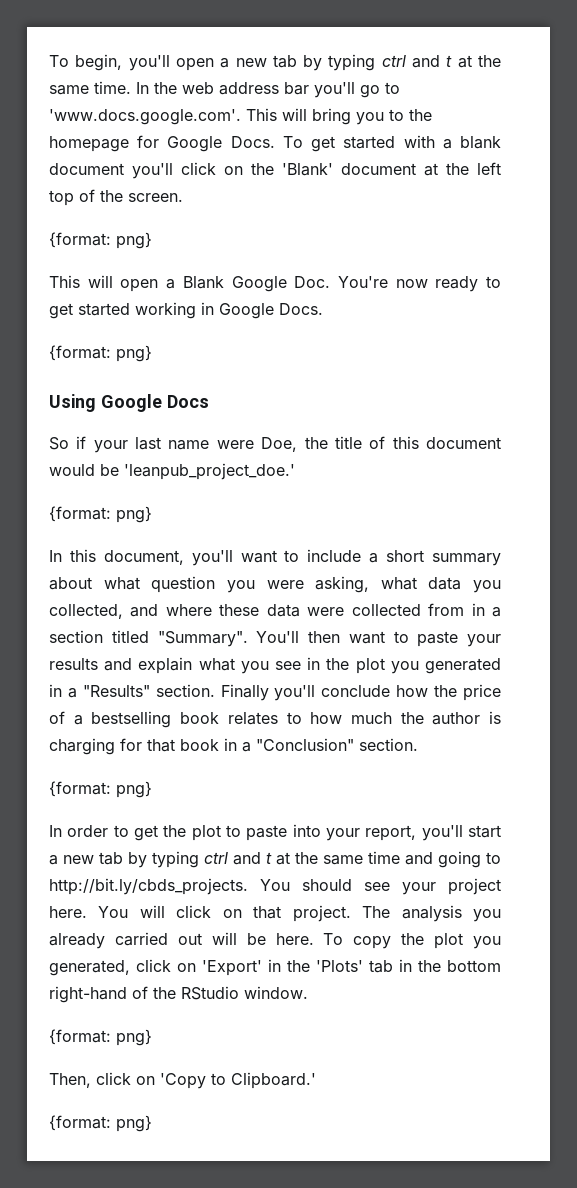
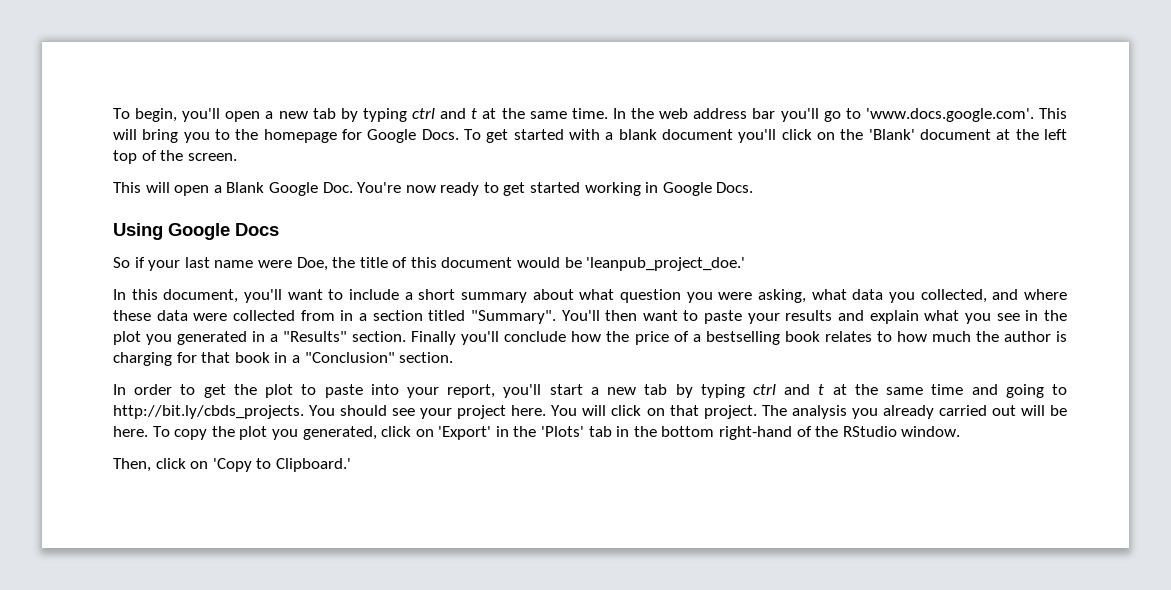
  To get started with a blank document you'll click on the 'Blank' document at the left top of the screen.
- {format: png}
  This will open a Blank Google Doc. You're now ready to get started working in Google Docs.
- {format: png}
  So if your last name were Doe, the title of this document would be 'leanpub_project_doe.'
- {format: png}
  Finally you'll conclude how the price of a bestselling book relates to how much the author is charging for that book in a "Conclusion" section.
- {format: png}
  To copy the plot you generated, click on 'Export' in the 'Plots' tab in the bottom right-hand of the RStudio window.
- {format: png}
  Then, click on 'Copy to Clipboard.'
- {format: png}

